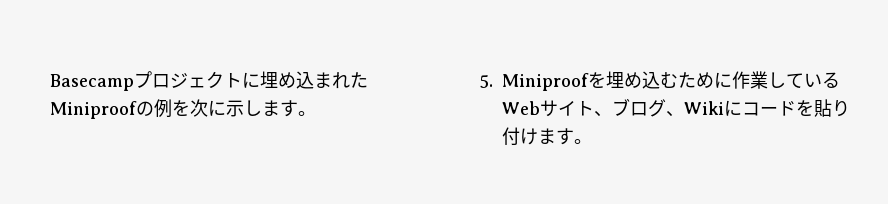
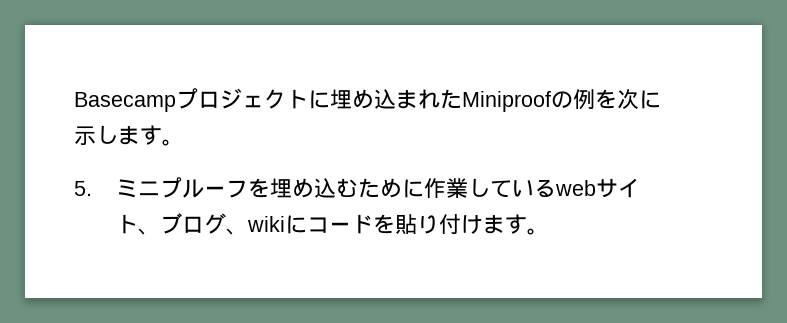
- 5. Miniproofを埋め込むために作業しているWebサイト、ブログ、Wikiにコードを貼り付けます。
+ 5.ミニプルーフを埋め込むために作業しているwebサイト、ブログ、wikiにコードを貼り付けます。

